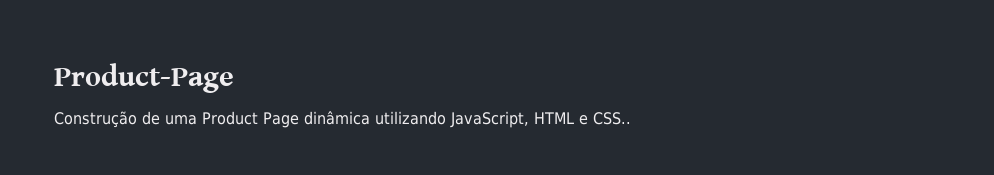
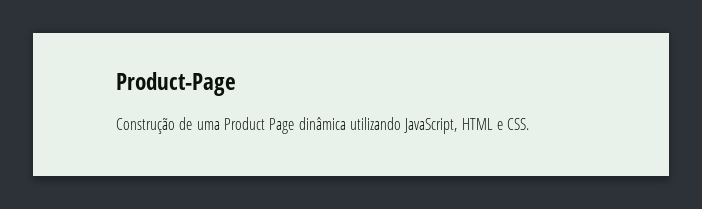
- Construção de uma Product Page dinâmica utilizando JavaScript, HTML e CSS..
+ Construção de uma Product Page dinâmica utilizando JavaScript, HTML e CSS.

